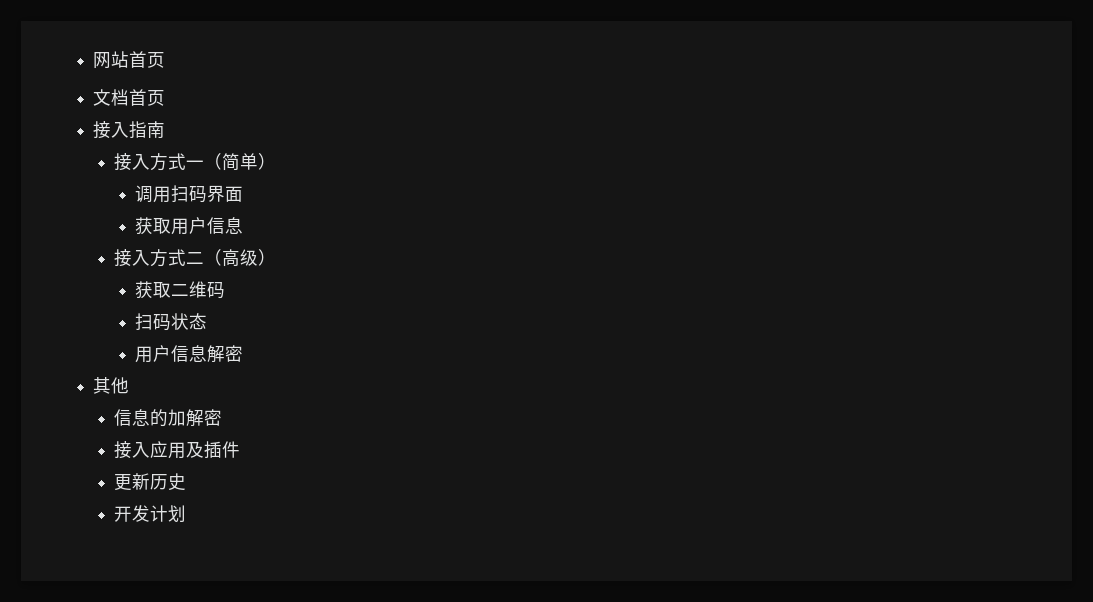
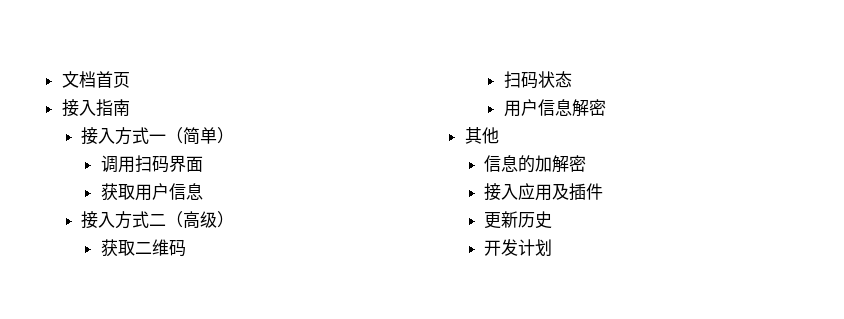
- 网站首页

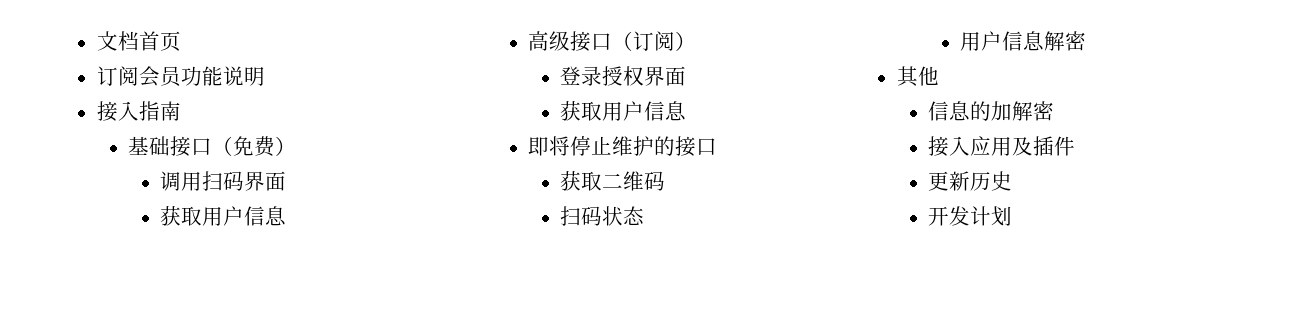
+ 订阅会员功能说明
  接入指南
- 接入方式一（简单）
+ 基础接口（免费）
- 接入方式二（高级）
+ 高级接口（订阅）
+ 登录授权界面
+ 获取用户信息
+ 即将停止维护的接口

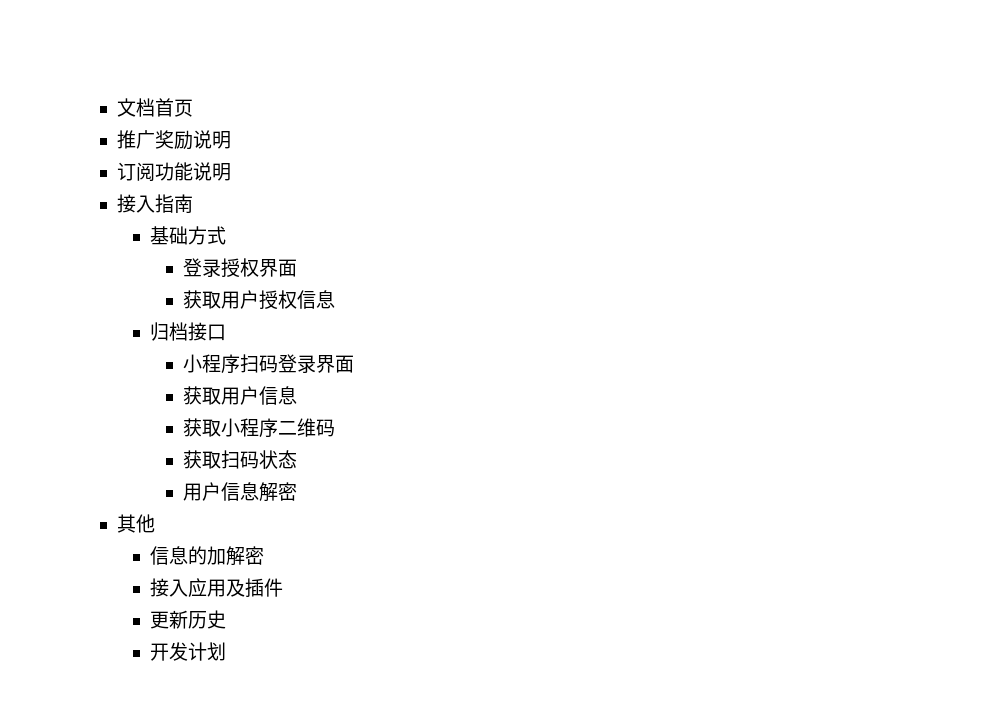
- 订阅会员功能说明
+ 推广奖励说明
+ 订阅功能说明
- 基础接口（免费）
- 调用扫码界面
- 获取用户信息
- 高级接口（订阅）
+ 基础方式
  登录授权界面
+ 获取用户授权信息
+ 归档接口
+ 小程序扫码登录界面
  获取用户信息
- 即将停止维护的接口
- 获取二维码
+ 获取小程序二维码
- 扫码状态
+ 获取扫码状态

